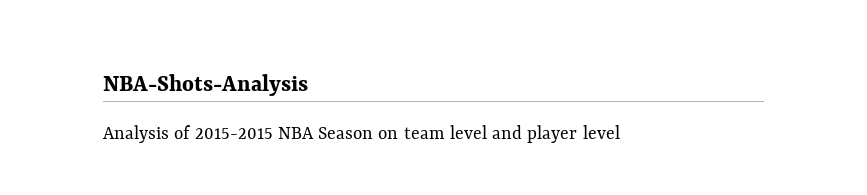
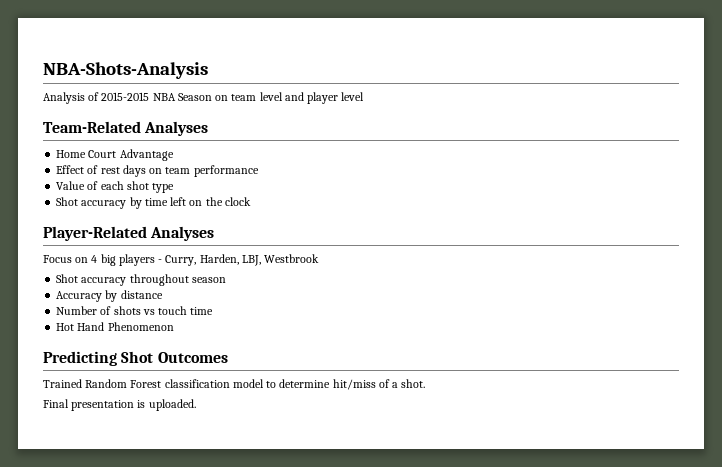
+ Team-Related Analyses
+ Home Court Advantage
+ Effect of rest days on team performance
+ Value of each shot type
+ Shot accuracy by time left on the clock
+ Player-Related Analyses
+ Focus on 4 big players - Curry, Harden, LBJ, Westbrook
+ Shot accuracy throughout season
+ Accuracy by distance
+ Number of shots vs touch time
+ Hot Hand Phenomenon
+ Predicting Shot Outcomes
+ Trained Random Forest classification model to determine hit/miss of a shot.
+ Final presentation is uploaded.

